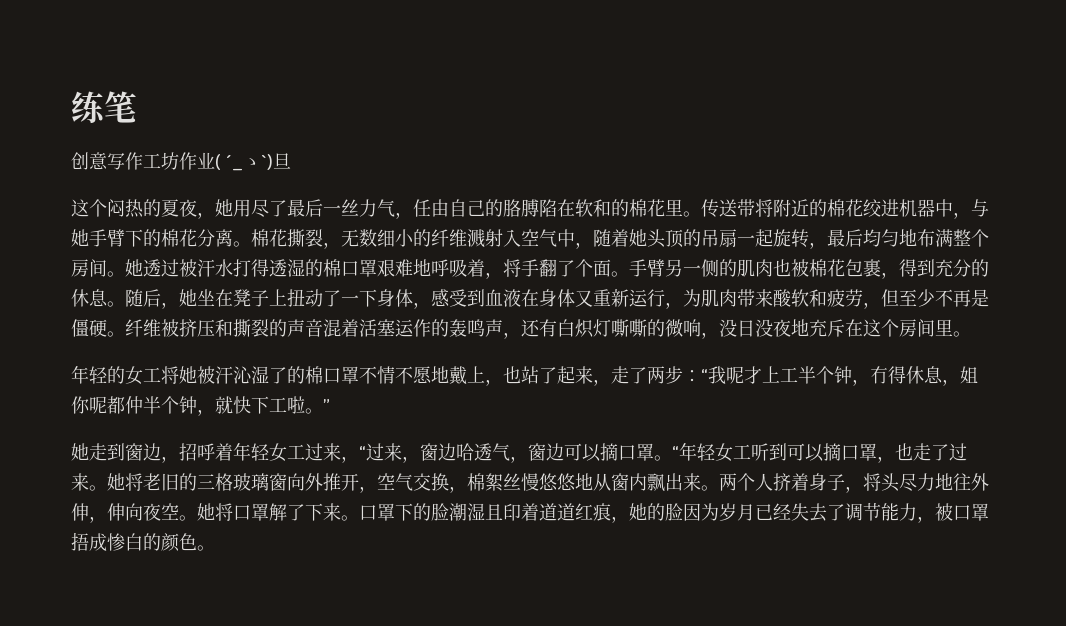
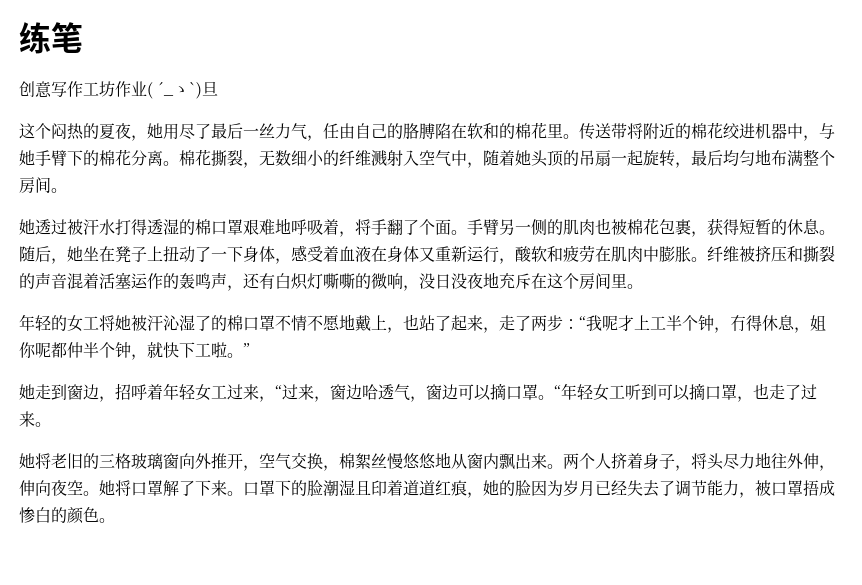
- 棉花撕裂，无数细小的纤维溅射入空气中，随着她头顶的吊扇一起旋转，最后均匀地布满整个房间。她透过被汗水打得透湿的棉口罩艰难地呼吸着，将手翻了个面。
+ 棉花撕裂，无数细小的纤维溅射入空气中，随着她头顶的吊扇一起旋转，最后均匀地布满整个房间。
+ 她透过被汗水打得透湿的棉口罩艰难地呼吸着，将手翻了个面。
- 手臂另一侧的肌肉也被棉花包裹，得到充分的休息。
+ 手臂另一侧的肌肉也被棉花包裹，获得短暂的休息。
- 随后，她坐在凳子上扭动了一下身体，感受到血液在身体又重新运行，为肌肉带来酸软和疲劳，但至少不再是僵硬。
+ 随后，她坐在凳子上扭动了一下身体，感受着血液在身体又重新运行，酸软和疲劳在肌肉中膨胀。
- “年轻女工听到可以摘口罩，也走了过来。她将老旧的三格玻璃窗向外推开，空气交换，棉絮丝慢悠悠地从窗内飘出来。
+ “年轻女工听到可以摘口罩，也走了过来。
+ 她将老旧的三格玻璃窗向外推开，空气交换，棉絮丝慢悠悠地从窗内飘出来。

